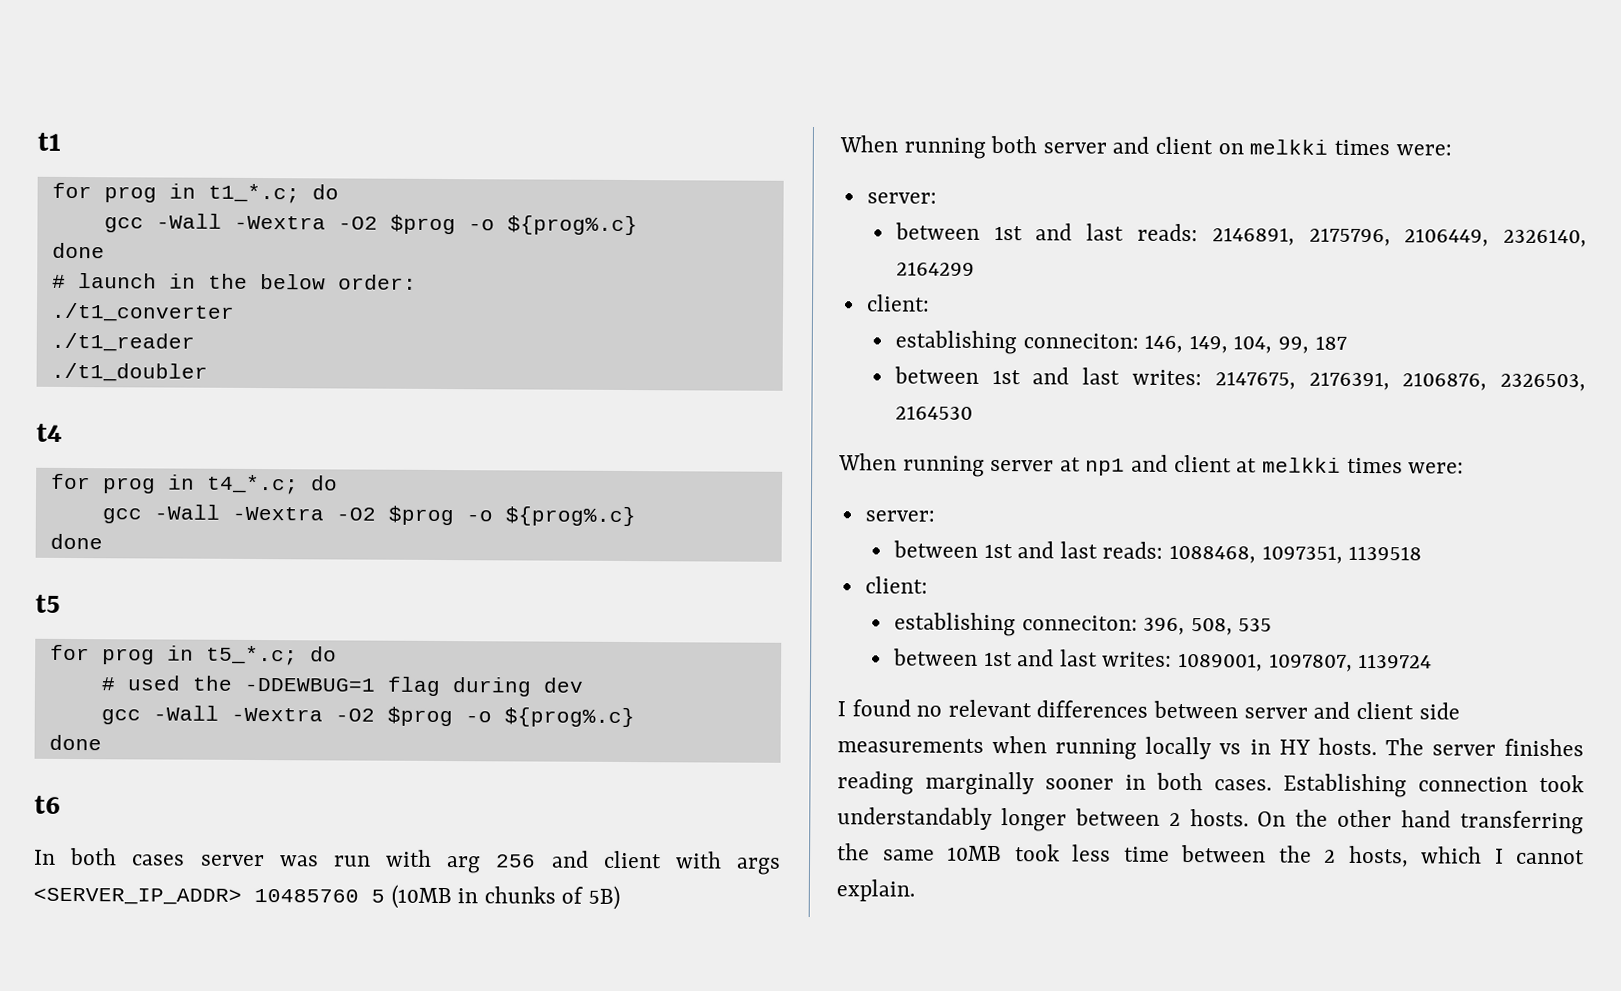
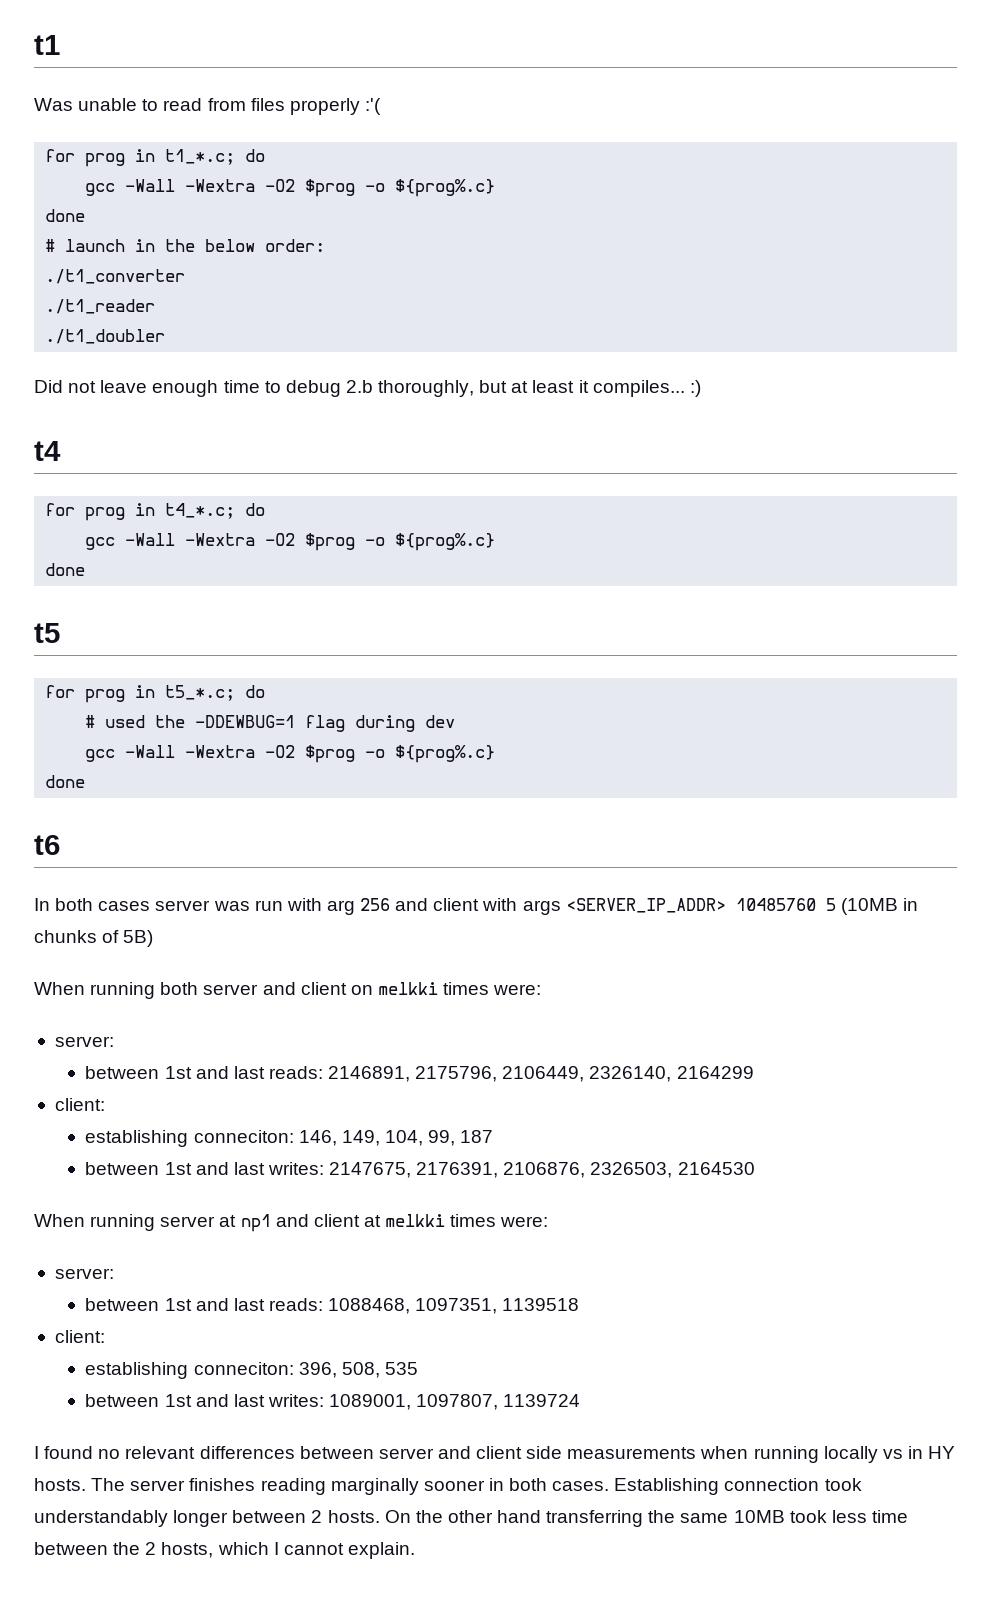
+ Was unable to read from files properly :'(
+ Did not leave enough time to debug 2.b thoroughly, but at least it compiles... :)

